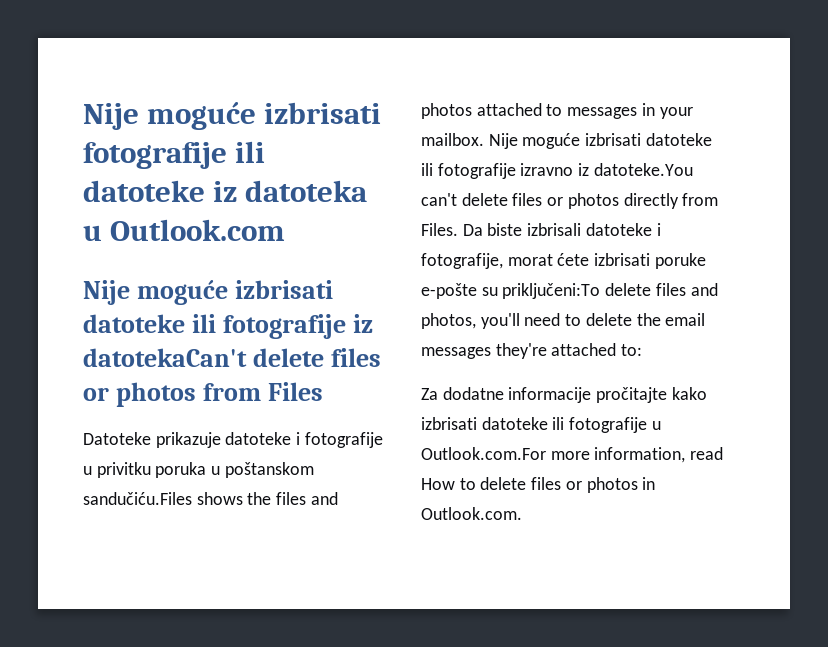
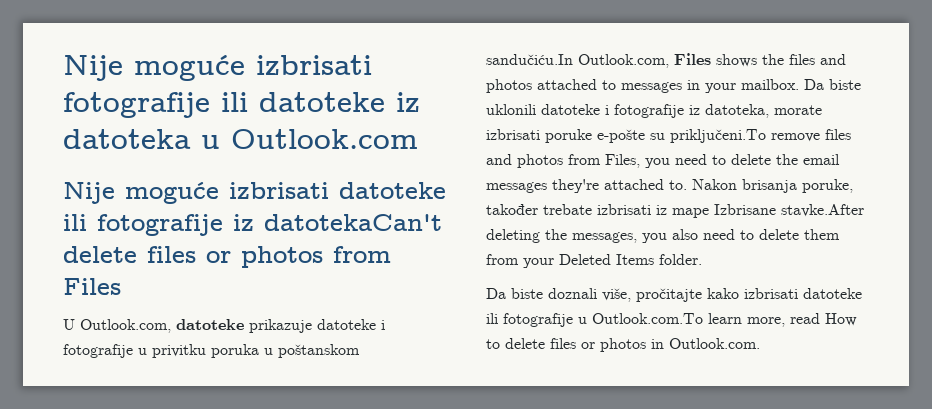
- Datoteke prikazuje datoteke i fotografije u privitku poruka u poštanskom sandučiću.Files shows the files and photos attached to messages in your mailbox.
+ U Outlook.com, datoteke prikazuje datoteke i fotografije u privitku poruka u poštanskom sandučiću.In Outlook.com, Files shows the files and photos attached to messages in your mailbox.
- Nije moguće izbrisati datoteke ili fotografije izravno iz datoteke.You can't delete files or photos directly from Files. Da biste izbrisali datoteke i fotografije, morat ćete izbrisati poruke e-pošte su priključeni:To delete files and photos, you'll need to delete the email messages they're attached to:
- Za dodatne informacije pročitajte kako izbrisati datoteke ili fotografije u Outlook.com.For more information, read How to delete files or photos in Outlook.com.
+ Da biste uklonili datoteke i fotografije iz datoteka, morate izbrisati poruke e-pošte su priključeni.To remove files and photos from Files, you need to delete the email messages they're attached to. Nakon brisanja poruke, također trebate izbrisati iz mape Izbrisane stavke.After deleting the messages, you also need to delete them from your Deleted Items folder.
+ Da biste doznali više, pročitajte kako izbrisati datoteke ili fotografije u Outlook.com.To learn more, read How to delete files or photos in Outlook.com.

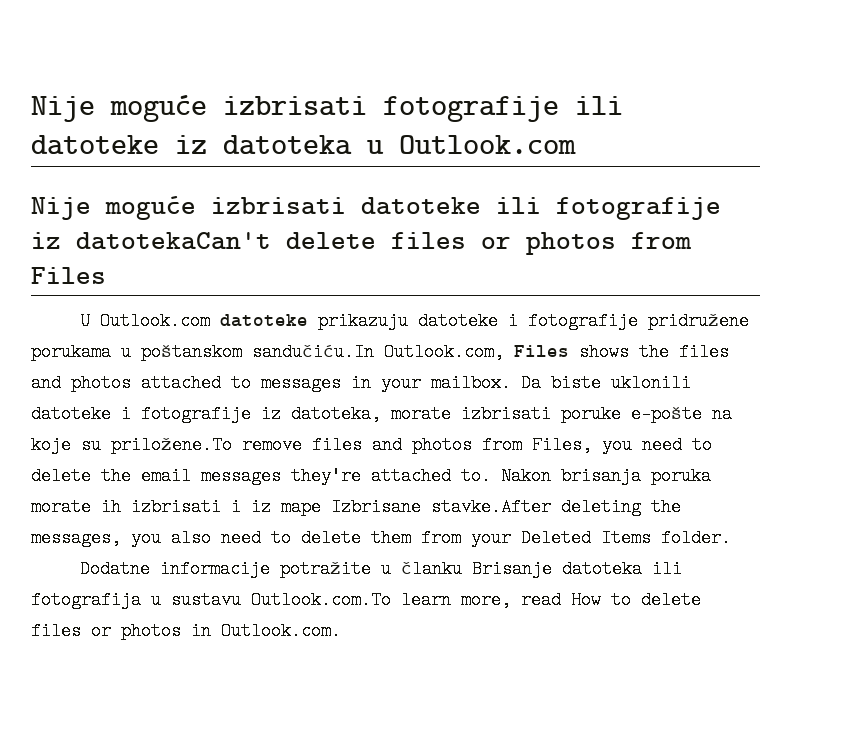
- U Outlook.com, datoteke prikazuje datoteke i fotografije u privitku poruka u poštanskom sandučiću.In Outlook.com, Files shows the files and photos attached to messages in your mailbox.
+ U Outlook.com datoteke prikazuju datoteke i fotografije pridružene porukama u poštanskom sandučiću.In Outlook.com, Files shows the files and photos attached to messages in your mailbox.
- Da biste uklonili datoteke i fotografije iz datoteka, morate izbrisati poruke e-pošte su priključeni.To remove files and photos from Files, you need to delete the email messages they're attached to.
+ Da biste uklonili datoteke i fotografije iz datoteka, morate izbrisati poruke e-pošte na koje su priložene.To remove files and photos from Files, you need to delete the email messages they're attached to.
- Nakon brisanja poruke, također trebate izbrisati iz mape Izbrisane stavke.After deleting the messages, you also need to delete them from your Deleted Items folder.
+ Nakon brisanja poruka morate ih izbrisati i iz mape Izbrisane stavke.After deleting the messages, you also need to delete them from your Deleted Items folder.
- Da biste doznali više, pročitajte kako izbrisati datoteke ili fotografije u Outlook.com.To learn more, read How to delete files or photos in Outlook.com.
+ Dodatne informacije potražite u članku Brisanje datoteka ili fotografija u sustavu Outlook.com.To learn more, read How to delete files or photos in Outlook.com.

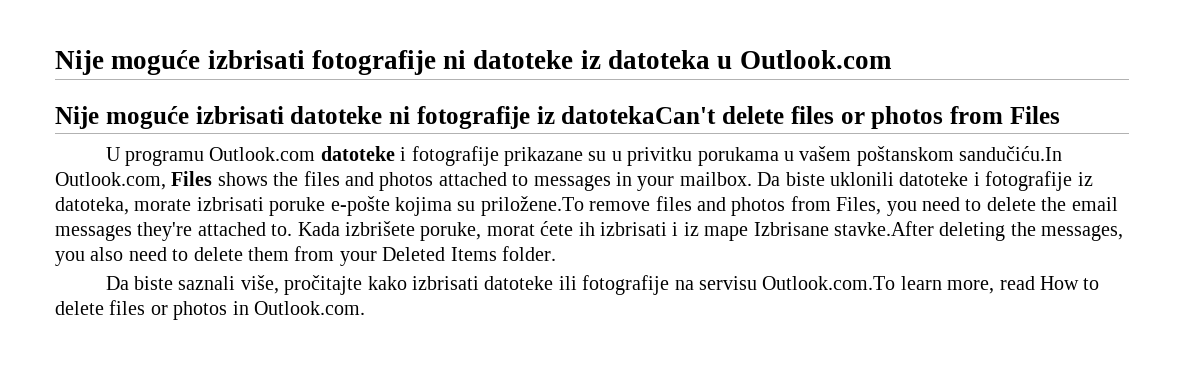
- Nije moguće izbrisati fotografije ili datoteke iz datoteka u Outlook.com
+ Nije moguće izbrisati fotografije ni datoteke iz datoteka u Outlook.com
- Nije moguće izbrisati datoteke ili fotografije iz datotekaCan't delete files or photos from Files
+ Nije moguće izbrisati datoteke ni fotografije iz datotekaCan't delete files or photos from Files
- U Outlook.com datoteke prikazuju datoteke i fotografije pridružene porukama u poštanskom sandučiću.In Outlook.com, Files shows the files and photos attached to messages in your mailbox.
+ U programu Outlook.com datoteke i fotografije prikazane su u privitku porukama u vašem poštanskom sandučiću.In Outlook.com, Files shows the files and photos attached to messages in your mailbox.
- Da biste uklonili datoteke i fotografije iz datoteka, morate izbrisati poruke e-pošte na koje su priložene.To remove files and photos from Files, you need to delete the email messages they're attached to.
+ Da biste uklonili datoteke i fotografije iz datoteka, morate izbrisati poruke e-pošte kojima su priložene.To remove files and photos from Files, you need to delete the email messages they're attached to.
- Nakon brisanja poruka morate ih izbrisati i iz mape Izbrisane stavke.After deleting the messages, you also need to delete them from your Deleted Items folder.
+ Kada izbrišete poruke, morat ćete ih izbrisati i iz mape Izbrisane stavke.After deleting the messages, you also need to delete them from your Deleted Items folder.
- Dodatne informacije potražite u članku Brisanje datoteka ili fotografija u sustavu Outlook.com.To learn more, read How to delete files or photos in Outlook.com.
+ Da biste saznali više, pročitajte kako izbrisati datoteke ili fotografije na servisu Outlook.com.To learn more, read How to delete files or photos in Outlook.com.

